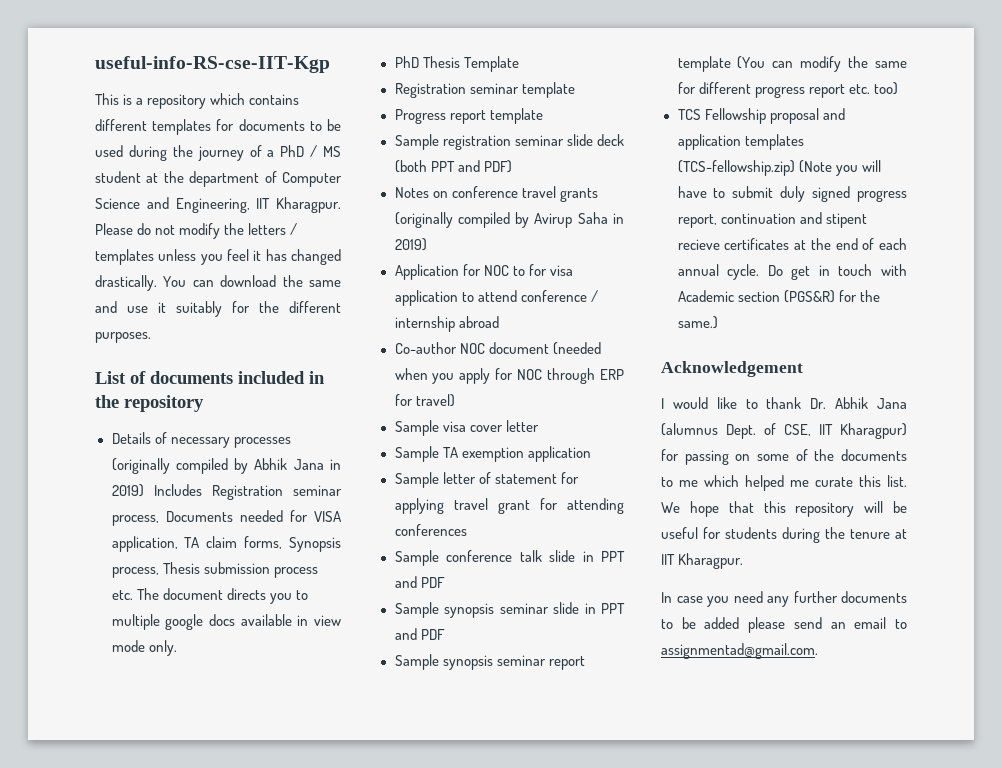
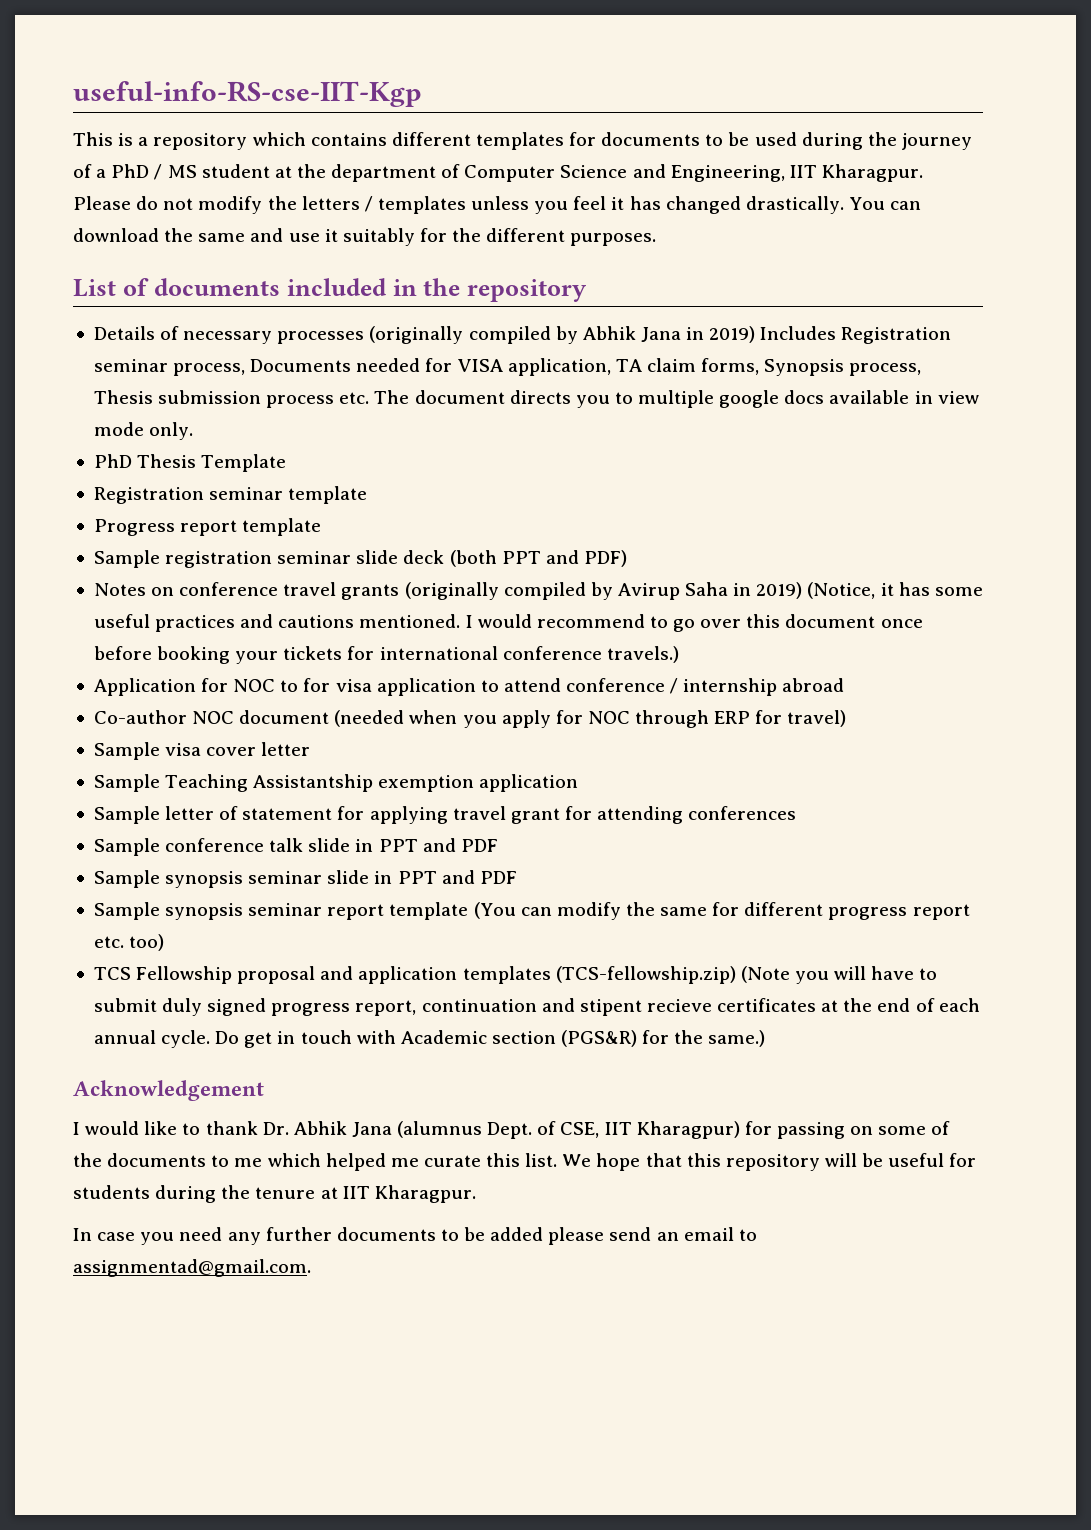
- Notes on conference travel grants (originally compiled by Avirup Saha in 2019)
+ Notes on conference travel grants (originally compiled by Avirup Saha in 2019) (Notice, it has some useful practices and cautions mentioned. I would recommend to go over this document once before booking your tickets for international conference travels.)
- Sample TA exemption application
+ Sample Teaching Assistantship exemption application

